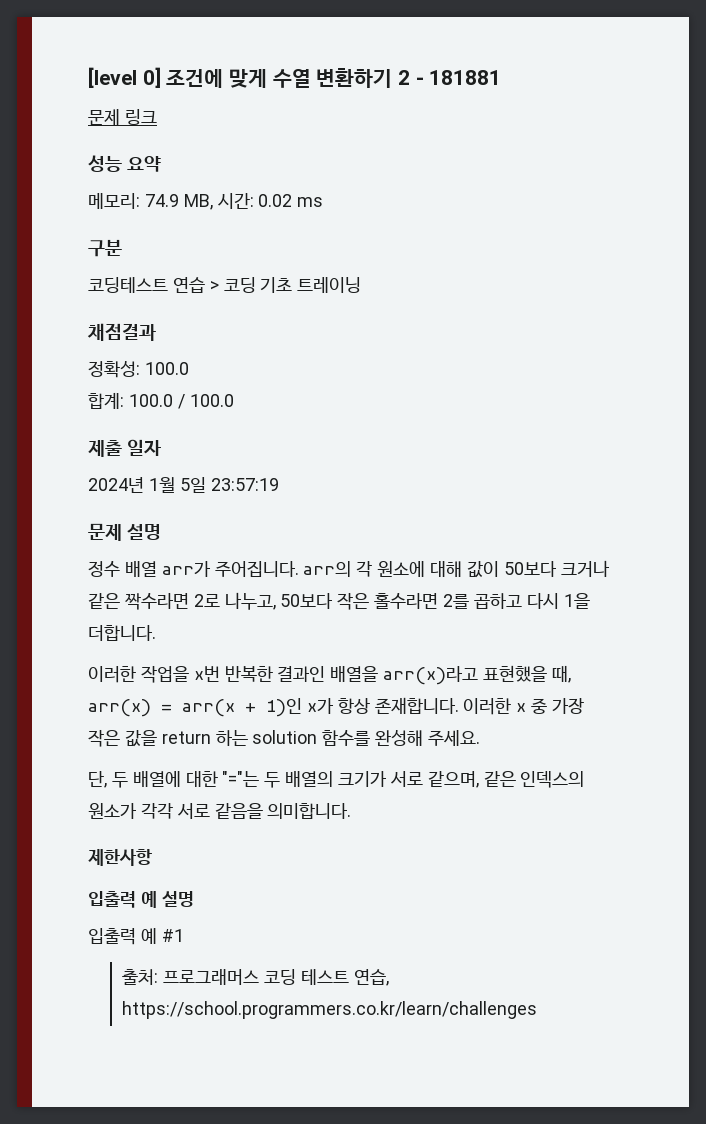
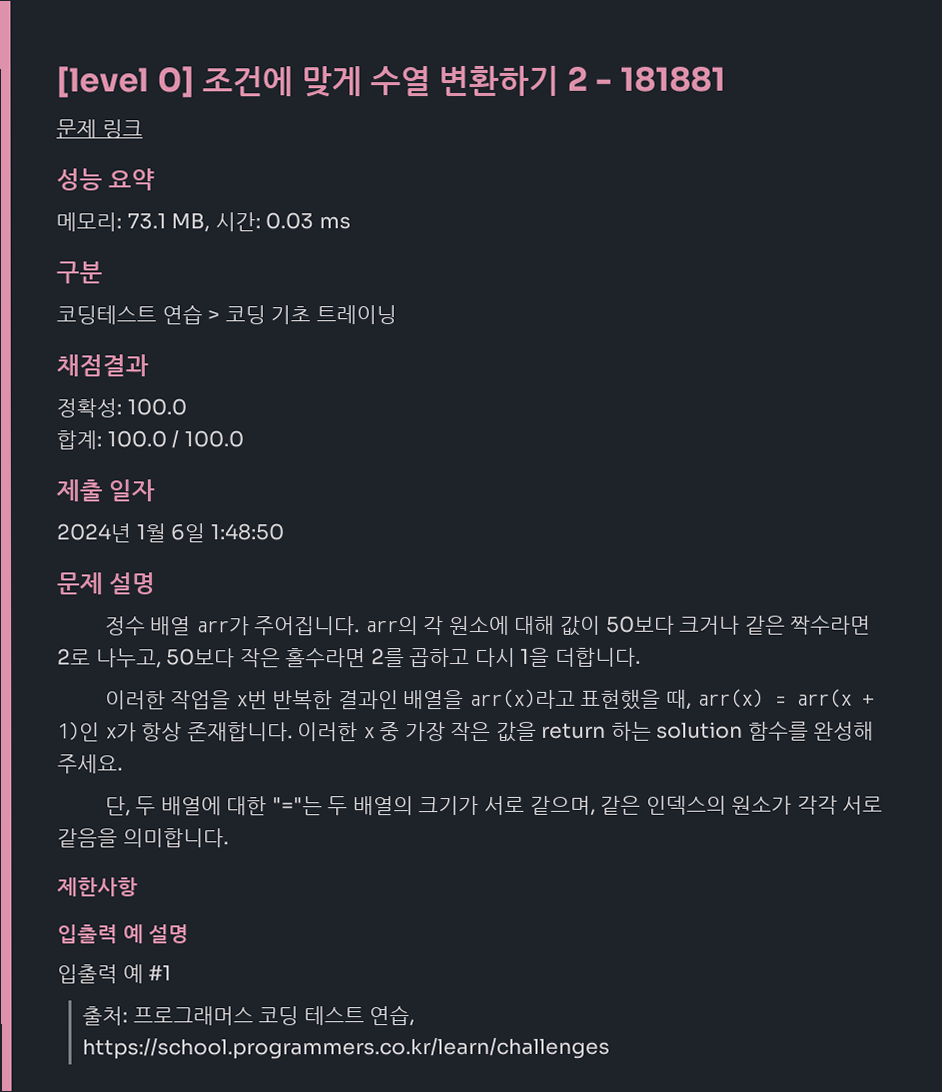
- 메모리: 74.9 MB, 시간: 0.02 ms
+ 메모리: 73.1 MB, 시간: 0.03 ms
- 2024년 1월 5일 23:57:19
+ 2024년 1월 6일 1:48:50

